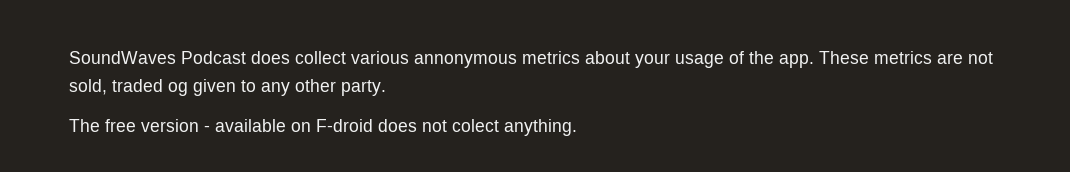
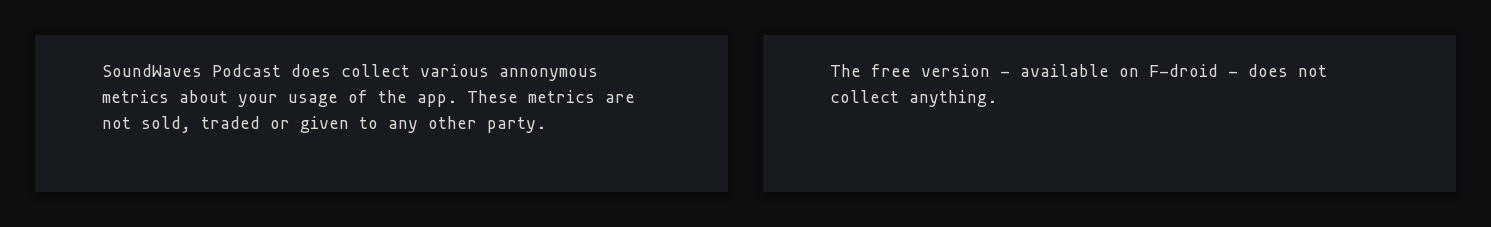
- These metrics are not sold, traded og given to any other party.
+ These metrics are not sold, traded or given to any other party.
- The free version - available on F-droid does not colect anything.
+ The free version - available on F-droid - does not collect anything.

